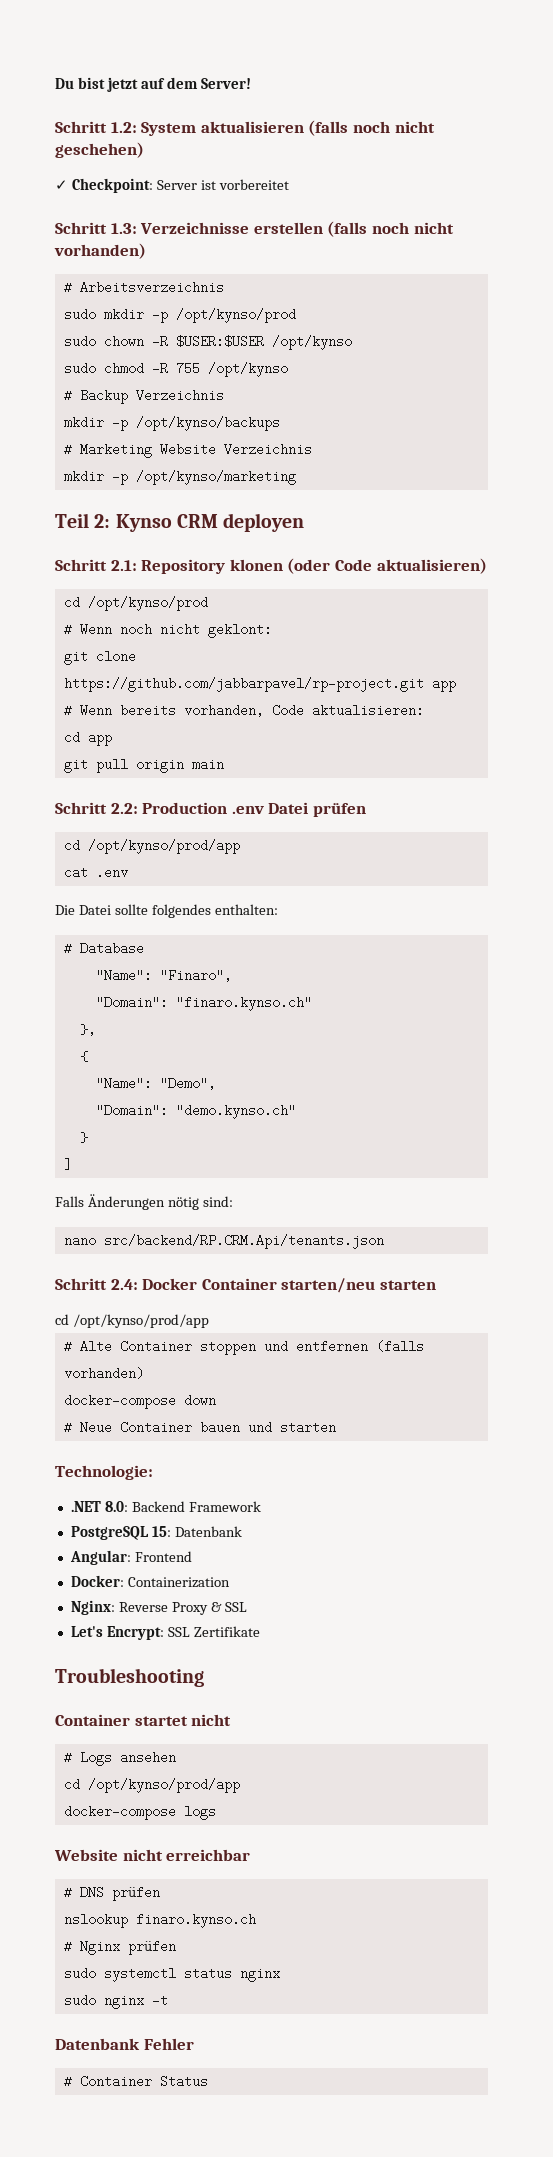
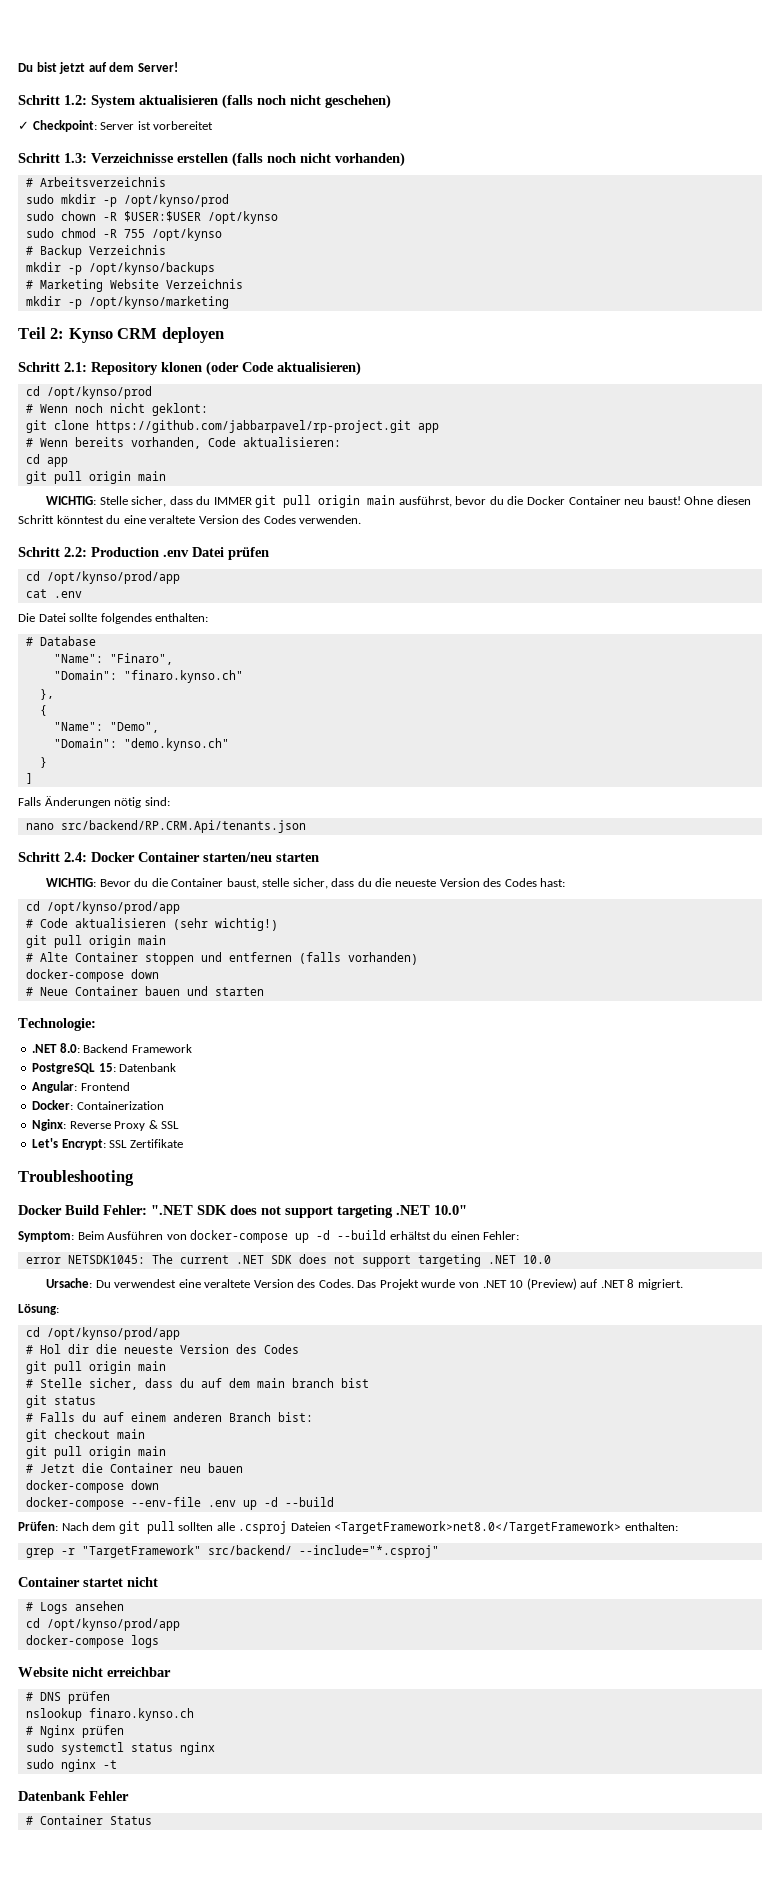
+ WICHTIG: Stelle sicher, dass du IMMER git pull origin main ausführst, bevor du die Docker Container neu baust! Ohne diesen Schritt könntest du eine veraltete Version des Codes verwenden.
  Schritt 2.4: Docker Container starten/neu starten
+ WICHTIG: Bevor du die Container baust, stelle sicher, dass du die neueste Version des Codes hast:
  cd /opt/kynso/prod/app
+ # Code aktualisieren (sehr wichtig!)
+ git pull origin main
+ Docker Build Fehler: ".NET SDK does not support targeting .NET 10.0"
+ Symptom: Beim Ausführen von docker-compose up -d --build erhältst du einen Fehler:
+ error NETSDK1045: The current .NET SDK does not support targeting .NET 10.0
+ Ursache: Du verwendest eine veraltete Version des Codes. Das Projekt wurde von .NET 10 (Preview) auf .NET 8 migriert.
+ Lösung:
+ cd /opt/kynso/prod/app
+ # Hol dir die neueste Version des Codes
+ git pull origin main
+ # Stelle sicher, dass du auf dem main branch bist
+ git status
+ # Falls du auf einem anderen Branch bist:
+ git checkout main
+ git pull origin main
+ # Jetzt die Container neu bauen
+ docker-compose down
+ docker-compose --env-file .env up -d --build
+ Prüfen: Nach dem git pull sollten alle .csproj Dateien <TargetFramework>net8.0</TargetFramework> enthalten:
+ grep -r "TargetFramework" src/backend/ --include="*.csproj"

